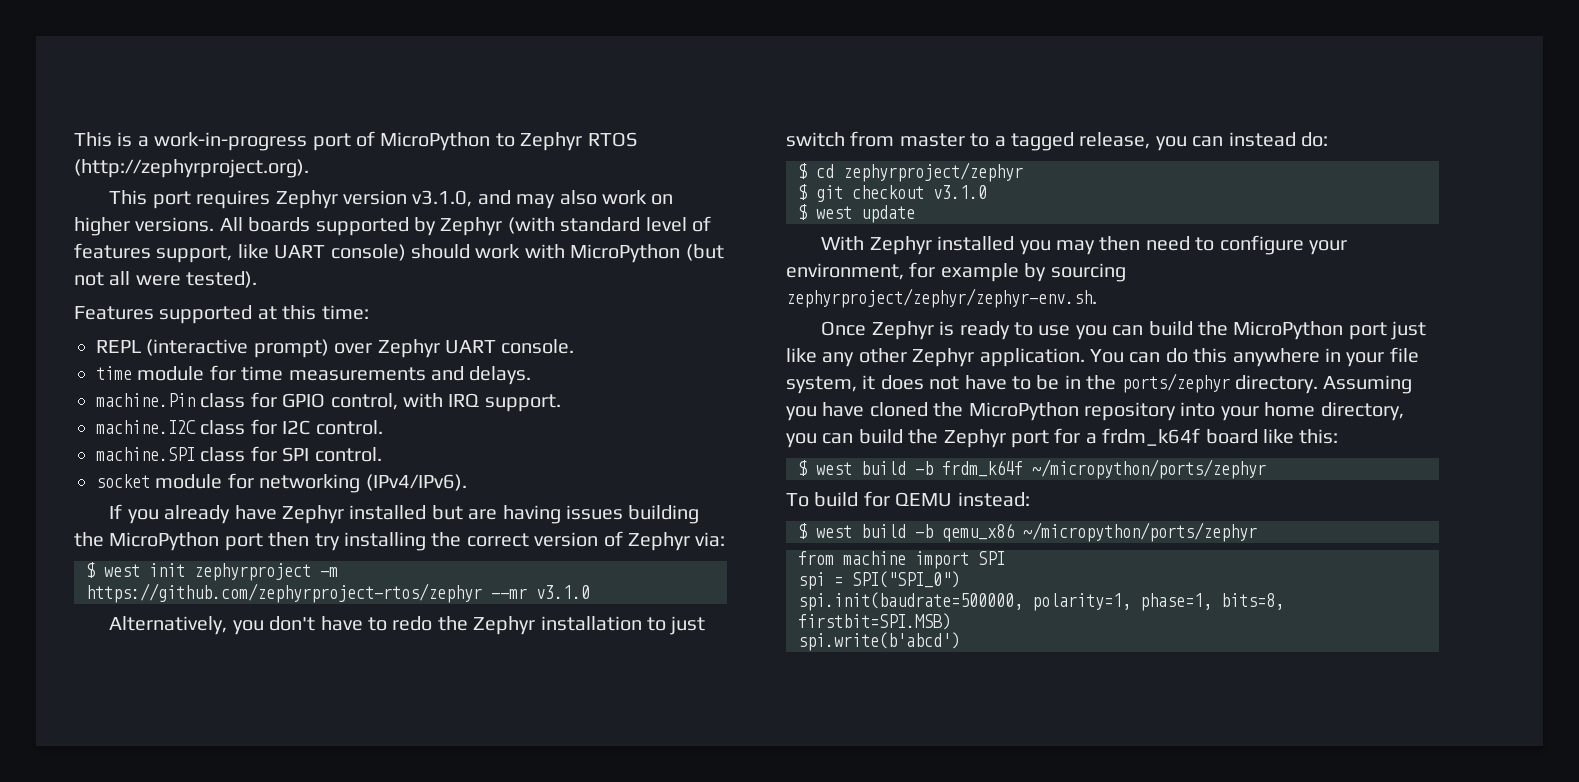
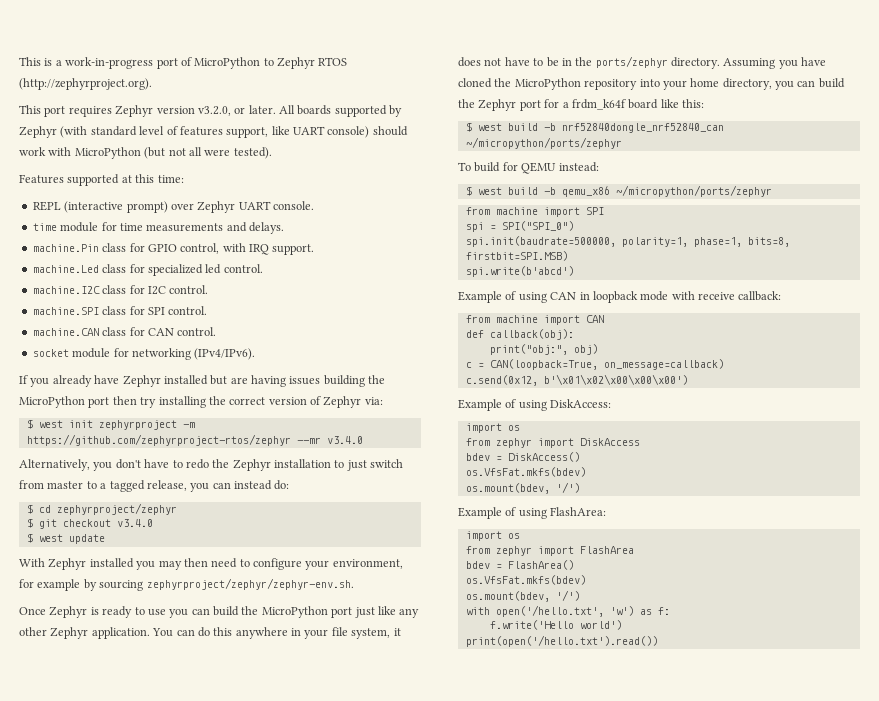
- This port requires Zephyr version v3.1.0, and may also work on higher versions.
+ This port requires Zephyr version v3.2.0, or later.
+ machine.Led class for specialized led control.
+ machine.CAN class for CAN control.
- $ west init zephyrproject -m https://github.com/zephyrproject-rtos/zephyr --mr v3.1.0
+ $ west init zephyrproject -m https://github.com/zephyrproject-rtos/zephyr --mr v3.4.0
- $ git checkout v3.1.0
+ $ git checkout v3.4.0
- $ west build -b frdm_k64f ~/micropython/ports/zephyr
+ $ west build -b nrf52840dongle_nrf52840_can ~/micropython/ports/zephyr
+ Example of using CAN in loopback mode with receive callback:
+ from machine import CAN
+ def callback(obj):
+ print("obj:", obj)
+ c = CAN(loopback=True, on_message=callback)
+ c.send(0x12, b'\x01\x02\x00\x00\x00')
+ Example of using DiskAccess:
+ import os
+ from zephyr import DiskAccess
+ bdev = DiskAccess()
+ os.VfsFat.mkfs(bdev)
+ os.mount(bdev, '/')
+ Example of using FlashArea:
+ import os
+ from zephyr import FlashArea
+ bdev = FlashArea()
+ os.VfsFat.mkfs(bdev)
+ os.mount(bdev, '/')
+ with open('/hello.txt', 'w') as f:
+ f.write('Hello world')
+ print(open('/hello.txt').read())

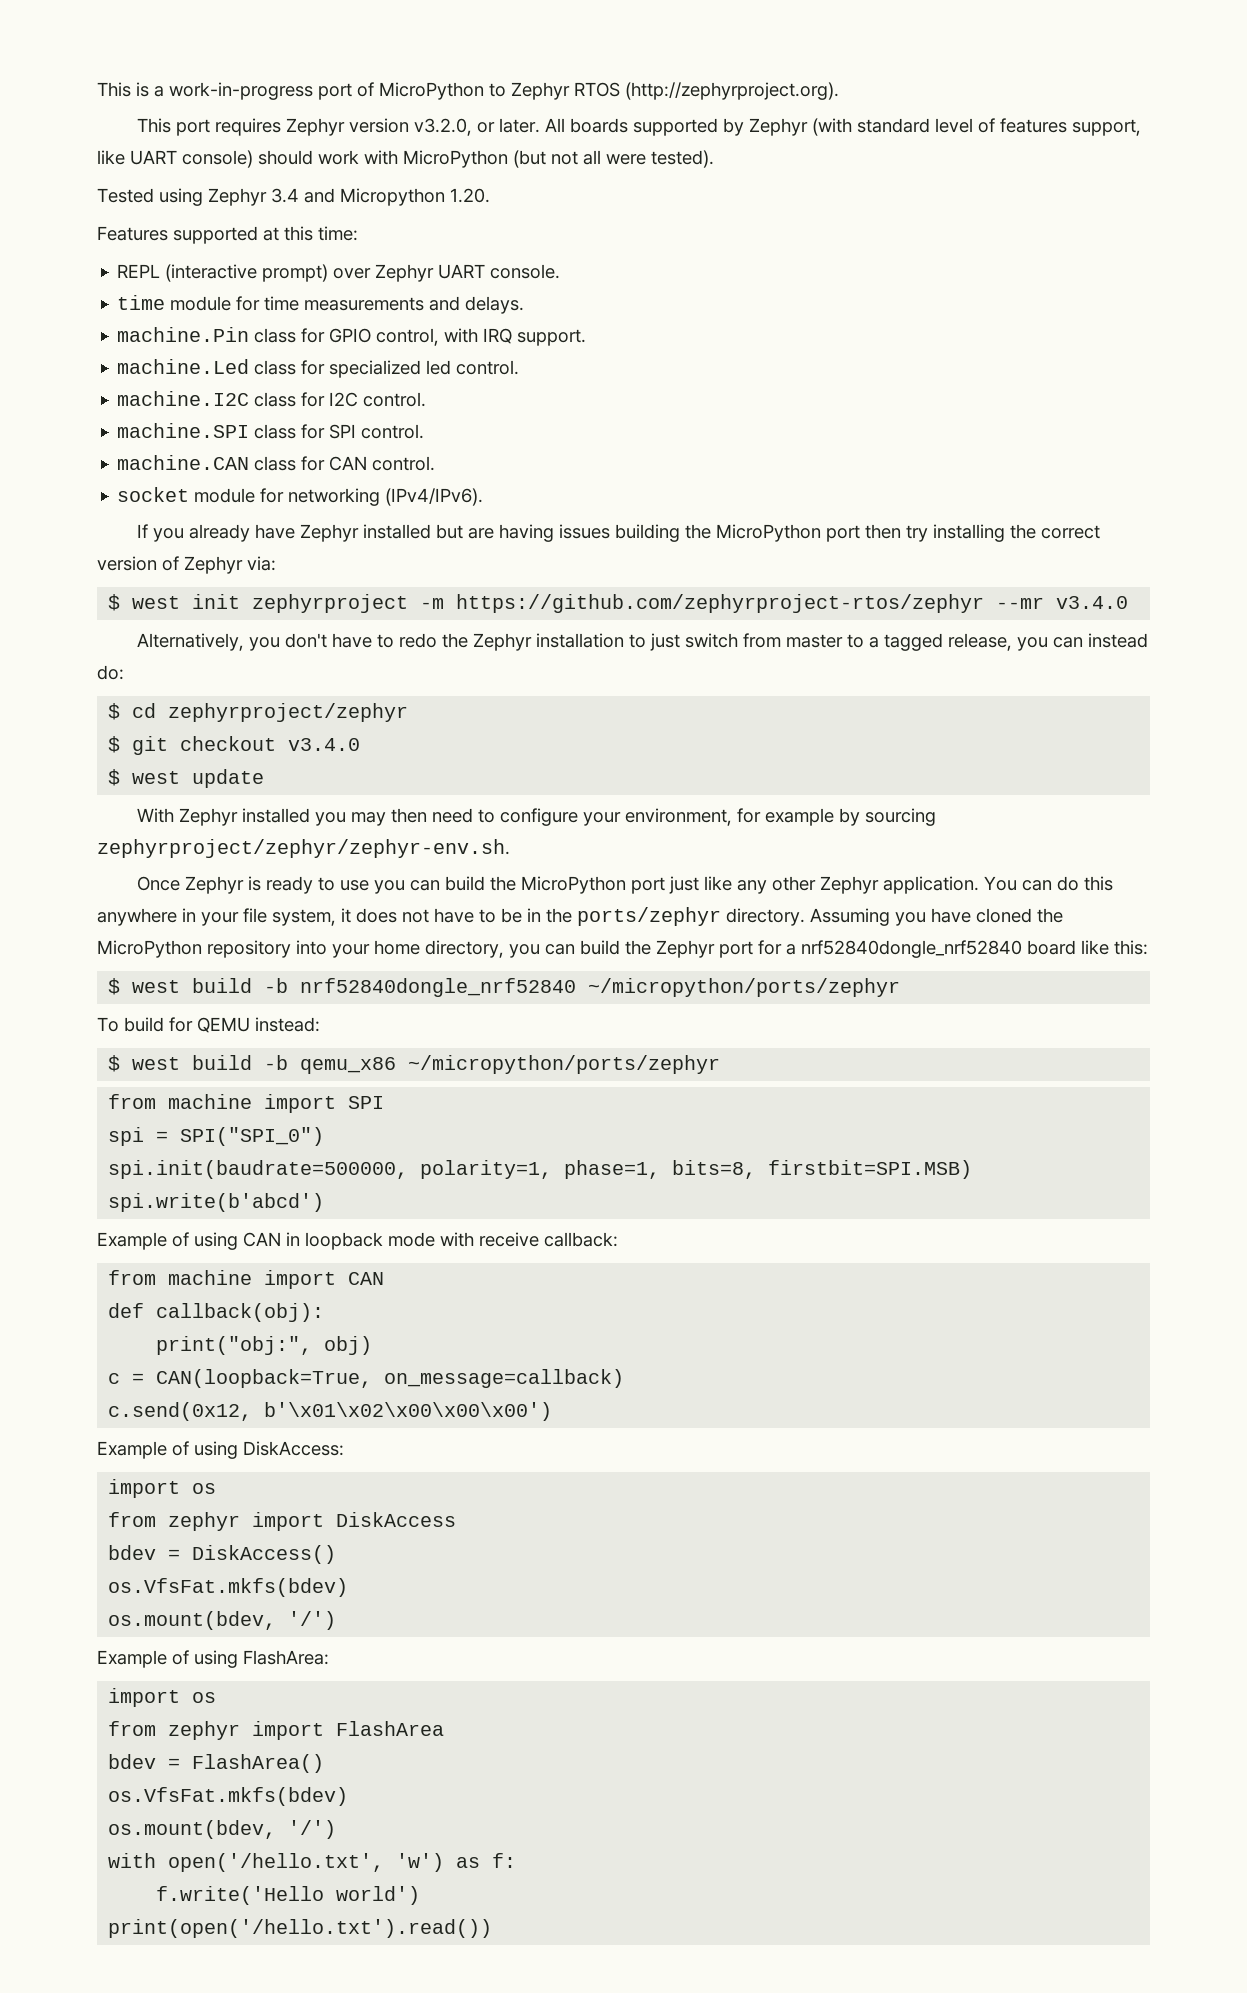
+ Tested using Zephyr 3.4 and Micropython 1.20.
- Assuming you have cloned the MicroPython repository into your home directory, you can build the Zephyr port for a frdm_k64f board like this:
+ Assuming you have cloned the MicroPython repository into your home directory, you can build the Zephyr port for a nrf52840dongle_nrf52840 board like this:
- $ west build -b nrf52840dongle_nrf52840_can ~/micropython/ports/zephyr
+ $ west build -b nrf52840dongle_nrf52840 ~/micropython/ports/zephyr

